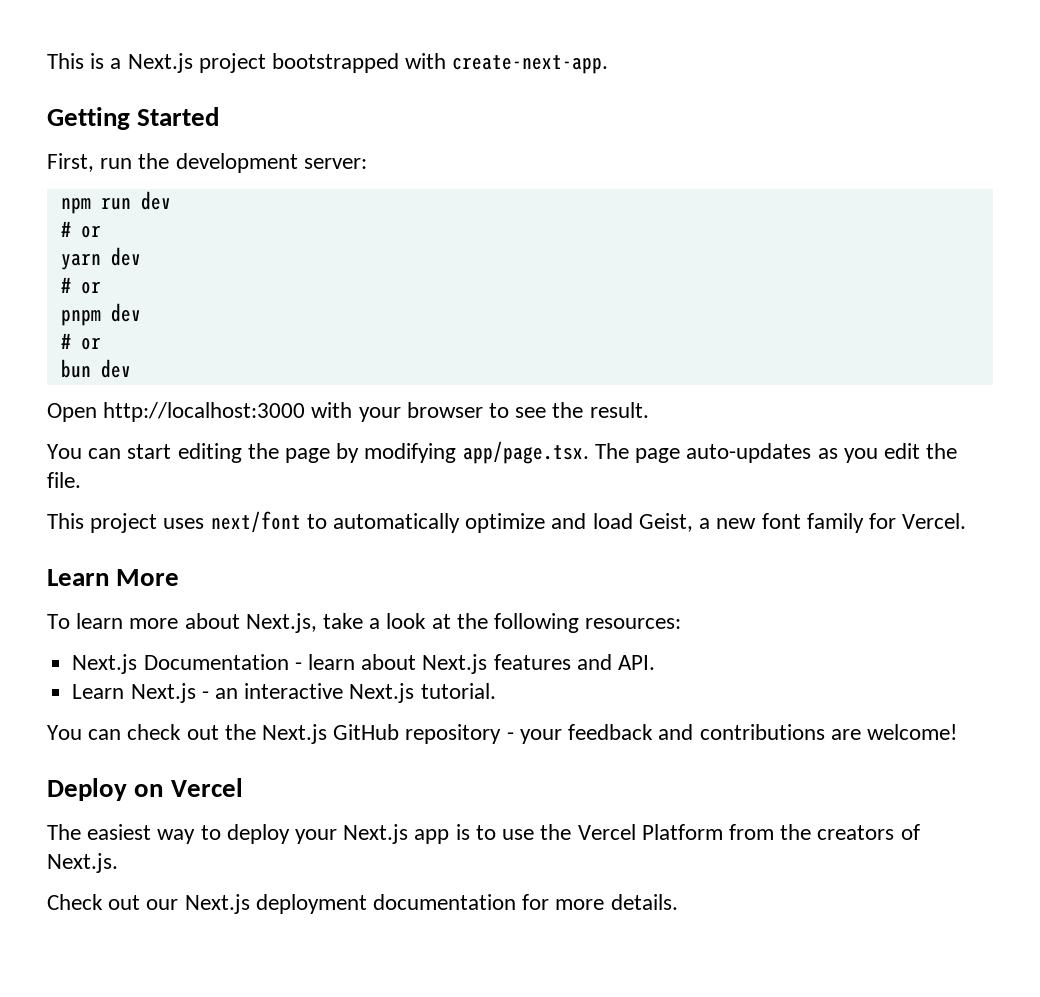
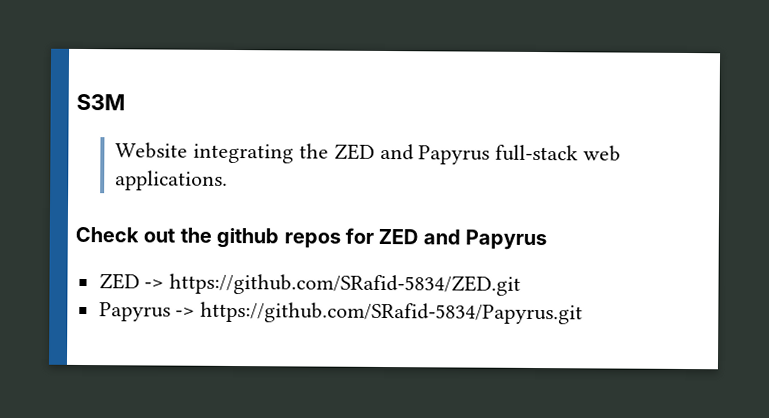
- This is a Next.js project bootstrapped with create-next-app.
- Getting Started
- First, run the development server:
- npm run dev
- # or
- yarn dev
- # or
- pnpm dev
- # or
- bun dev
- Open http://localhost:3000 with your browser to see the result.
- You can start editing the page by modifying app/page.tsx. The page auto-updates as you edit the file.
- This project uses next/font to automatically optimize and load Geist, a new font family for Vercel.
- Learn More
- To learn more about Next.js, take a look at the following resources:
- Next.js Documentation - learn about Next.js features and API.
- Learn Next.js - an interactive Next.js tutorial.
- You can check out the Next.js GitHub repository - your feedback and contributions are welcome!
- Deploy on Vercel
- The easiest way to deploy your Next.js app is to use the Vercel Platform from the creators of Next.js.
- Check out our Next.js deployment documentation for more details.
+ S3M
+ Website integrating the ZED and Papyrus full-stack web applications.
+ Check out the github repos for ZED and Papyrus
+ ZED -> https://github.com/SRafid-5834/ZED.git
+ Papyrus -> https://github.com/SRafid-5834/Papyrus.git

